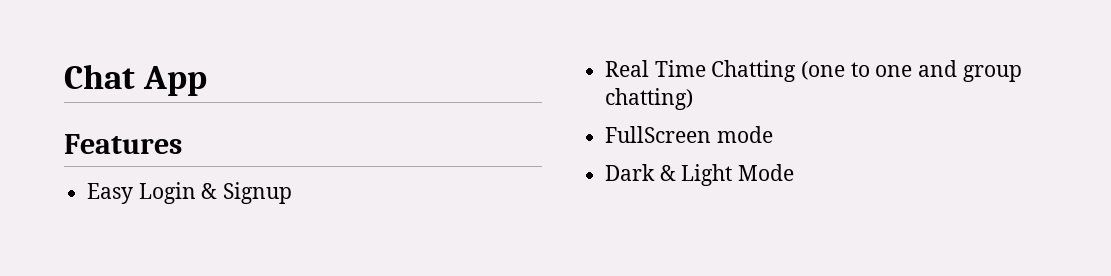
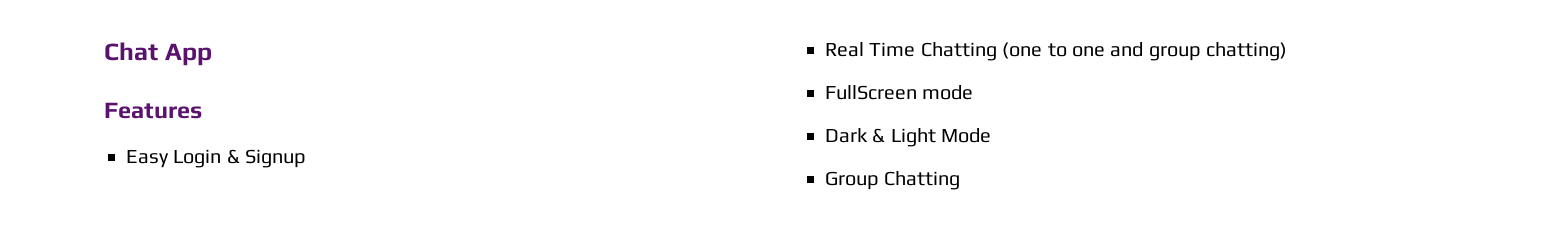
+ Group Chatting

